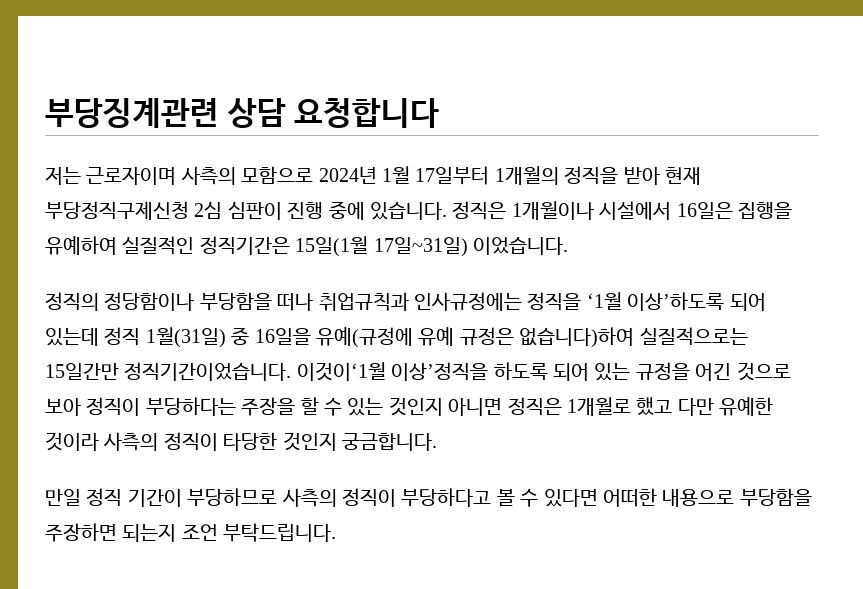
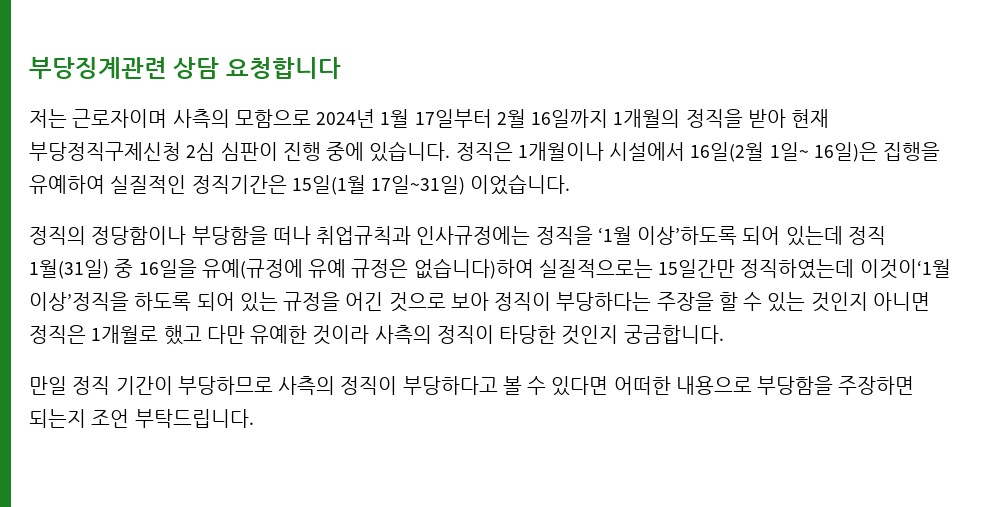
- 저는 근로자이며 사측의 모함으로 2024년 1월 17일부터 1개월의 정직을 받아 현재 부당정직구제신청 2심 심판이 진행 중에 있습니다.
+ 저는 근로자이며 사측의 모함으로 2024년 1월 17일부터 2월 16일까지 1개월의 정직을 받아 현재 부당정직구제신청 2심 심판이 진행 중에 있습니다.
- 정직은 1개월이나 시설에서 16일은 집행을 유예하여 실질적인 정직기간은 15일(1월 17일~31일) 이었습니다.
+ 정직은 1개월이나 시설에서 16일(2월 1일~ 16일)은 집행을 유예하여 실질적인 정직기간은 15일(1월 17일~31일) 이었습니다.
- 정직의 정당함이나 부당함을 떠나 취업규칙과 인사규정에는 정직을 ‘1월 이상’하도록 되어 있는데 정직 1월(31일) 중 16일을 유예(규정에 유예 규정은 없습니다)하여 실질적으로는 15일간만 정직기간이었습니다. 이것이‘1월 이상’정직을 하도록 되어 있는 규정을 어긴 것으로 보아 정직이 부당하다는 주장을 할 수 있는 것인지 아니면 정직은 1개월로 했고 다만 유예한 것이라 사측의 정직이 타당한 것인지 궁금합니다.
+ 정직의 정당함이나 부당함을 떠나 취업규칙과 인사규정에는 정직을 ‘1월 이상’하도록 되어 있는데 정직 1월(31일) 중 16일을 유예(규정에 유예 규정은 없습니다)하여 실질적으로는 15일간만 정직하였는데 이것이‘1월 이상’정직을 하도록 되어 있는 규정을 어긴 것으로 보아 정직이 부당하다는 주장을 할 수 있는 것인지 아니면 정직은 1개월로 했고 다만 유예한 것이라 사측의 정직이 타당한 것인지 궁금합니다.

